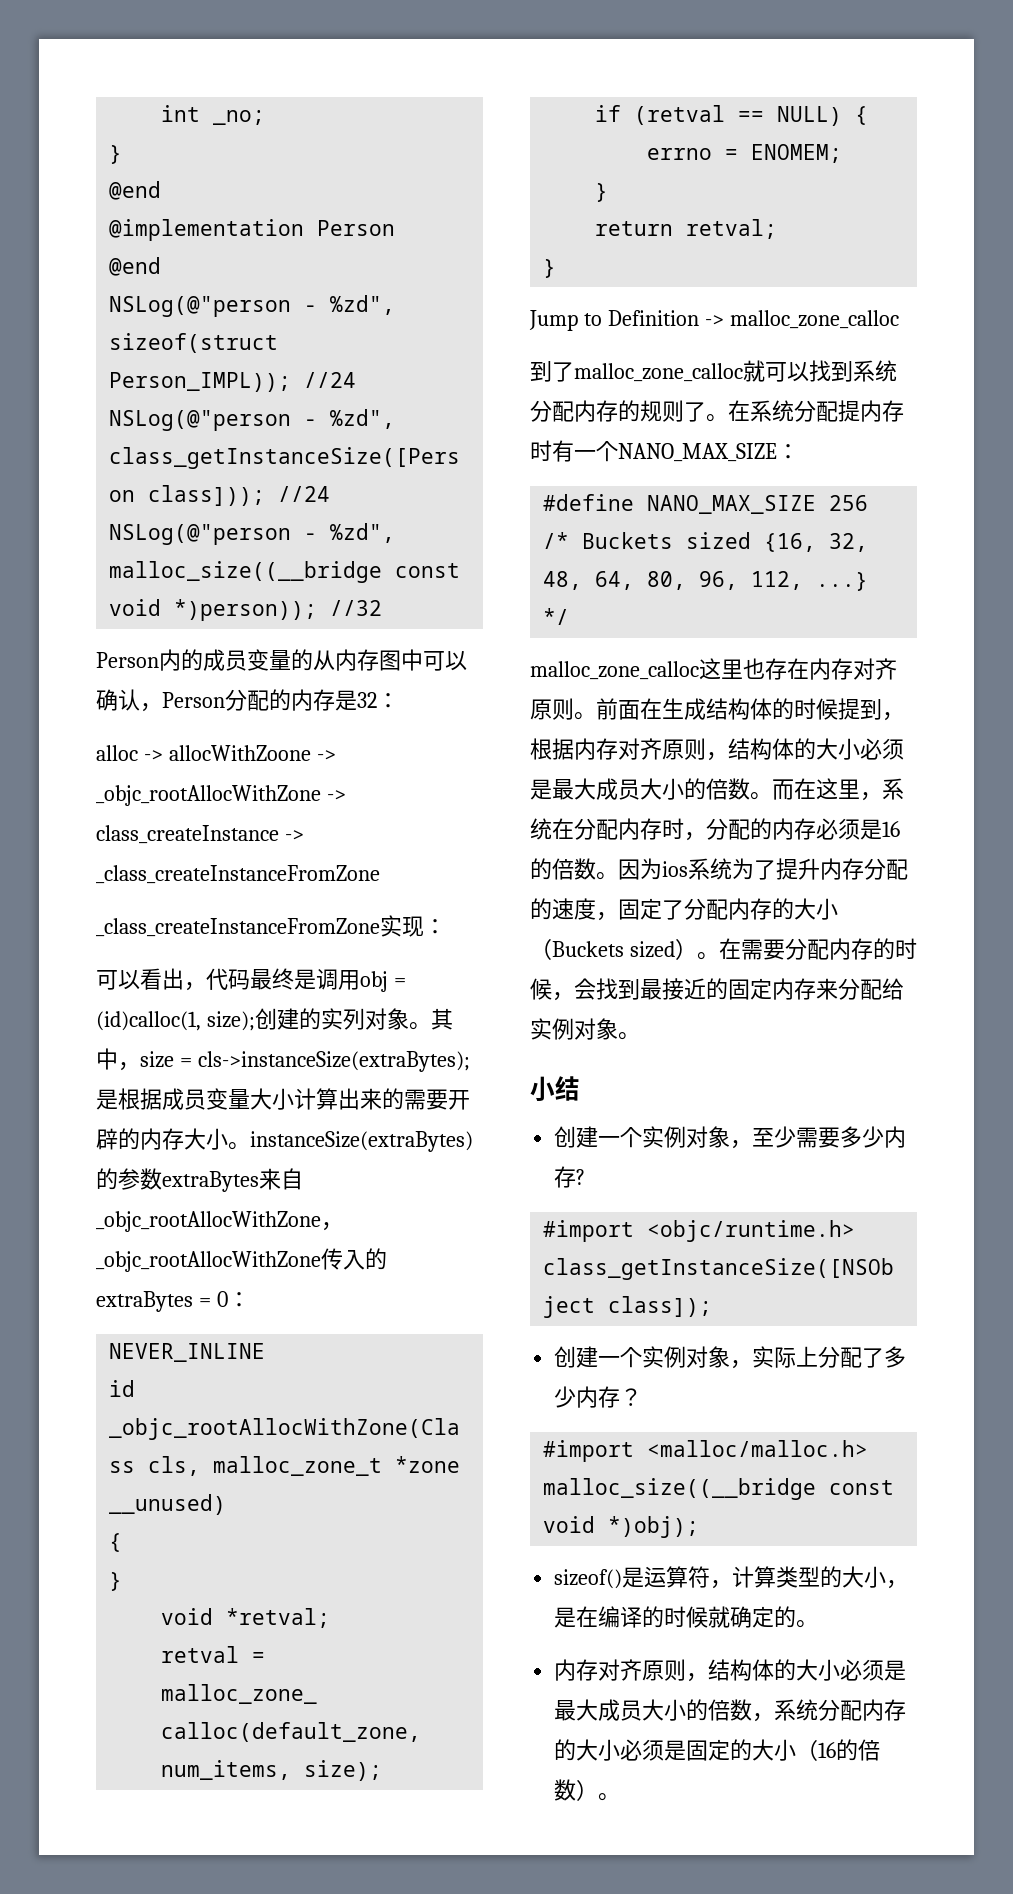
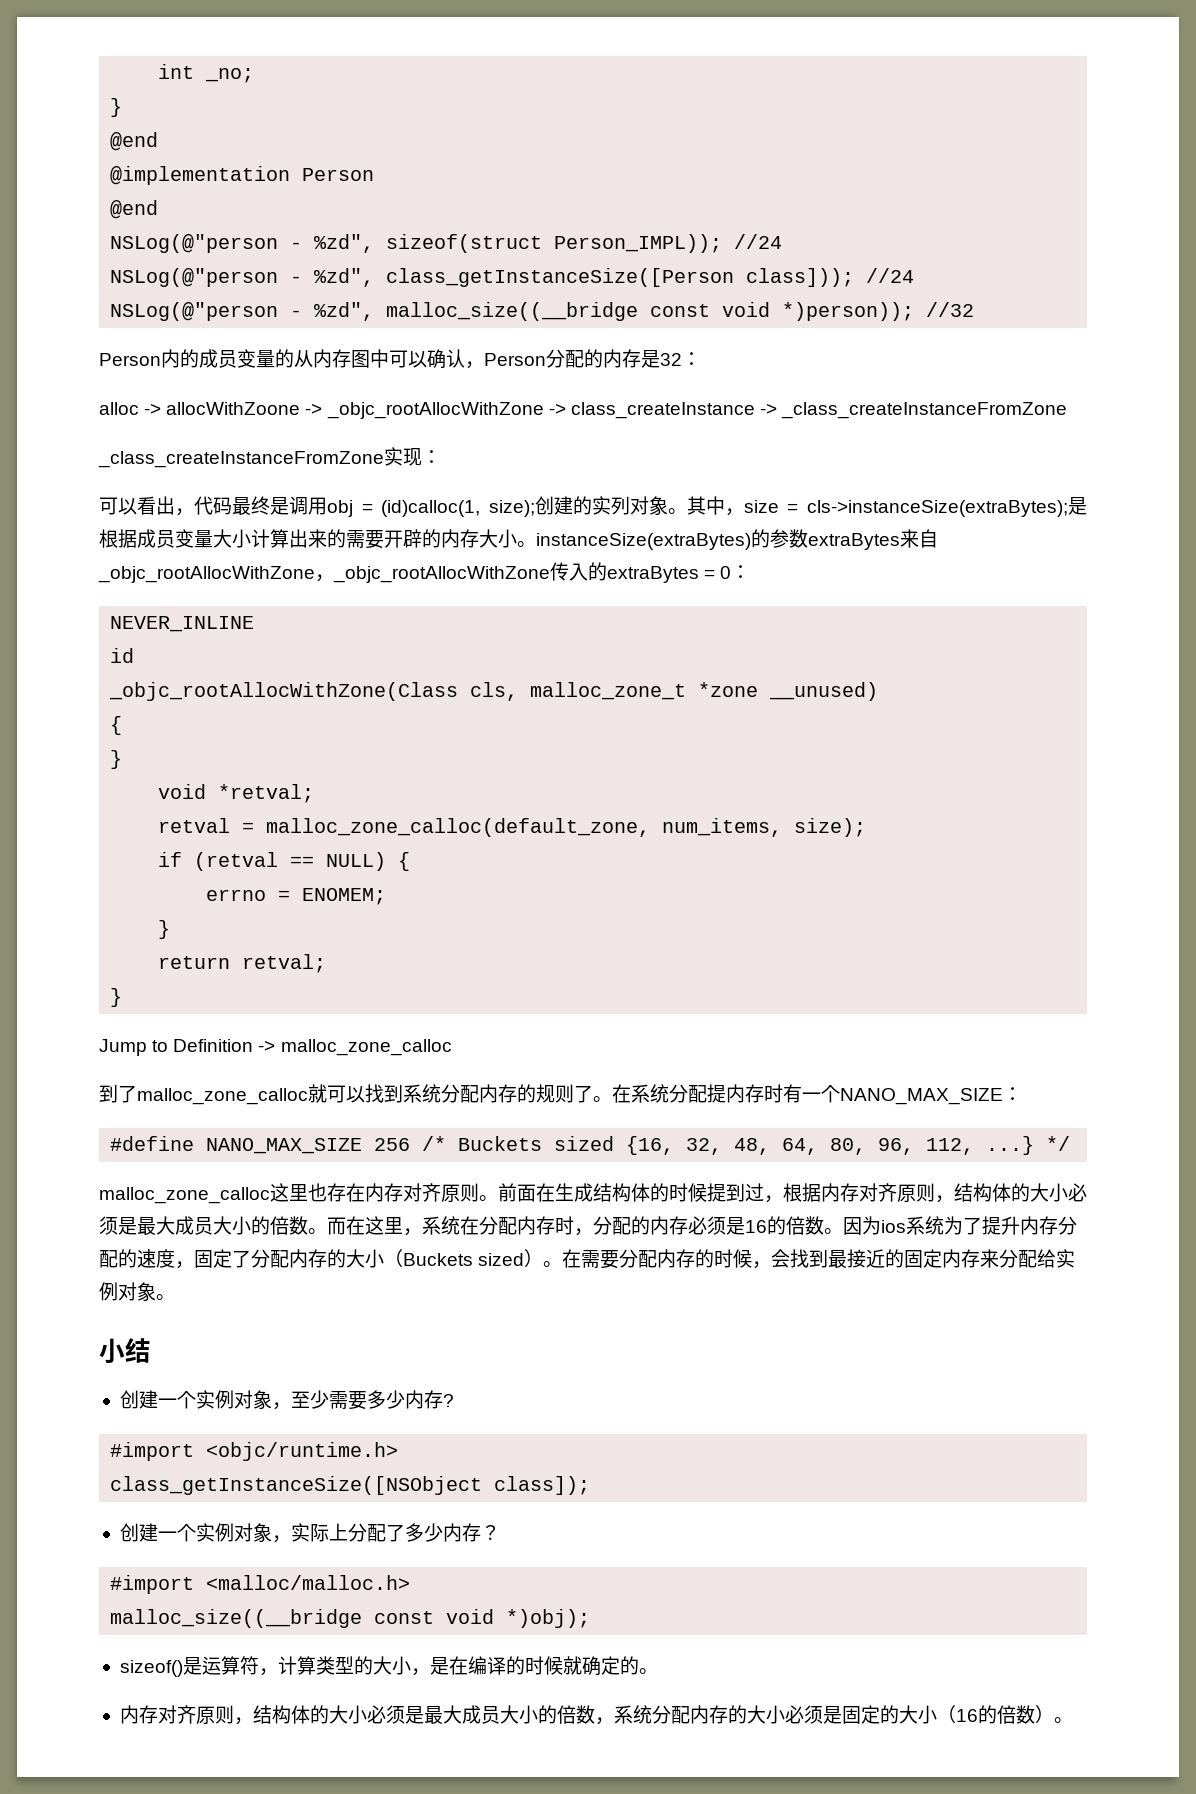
- 前面在生成结构体的时候提到，根据内存对齐原则，结构体的大小必须是最大成员大小的倍数。
+ 前面在生成结构体的时候提到过，根据内存对齐原则，结构体的大小必须是最大成员大小的倍数。

